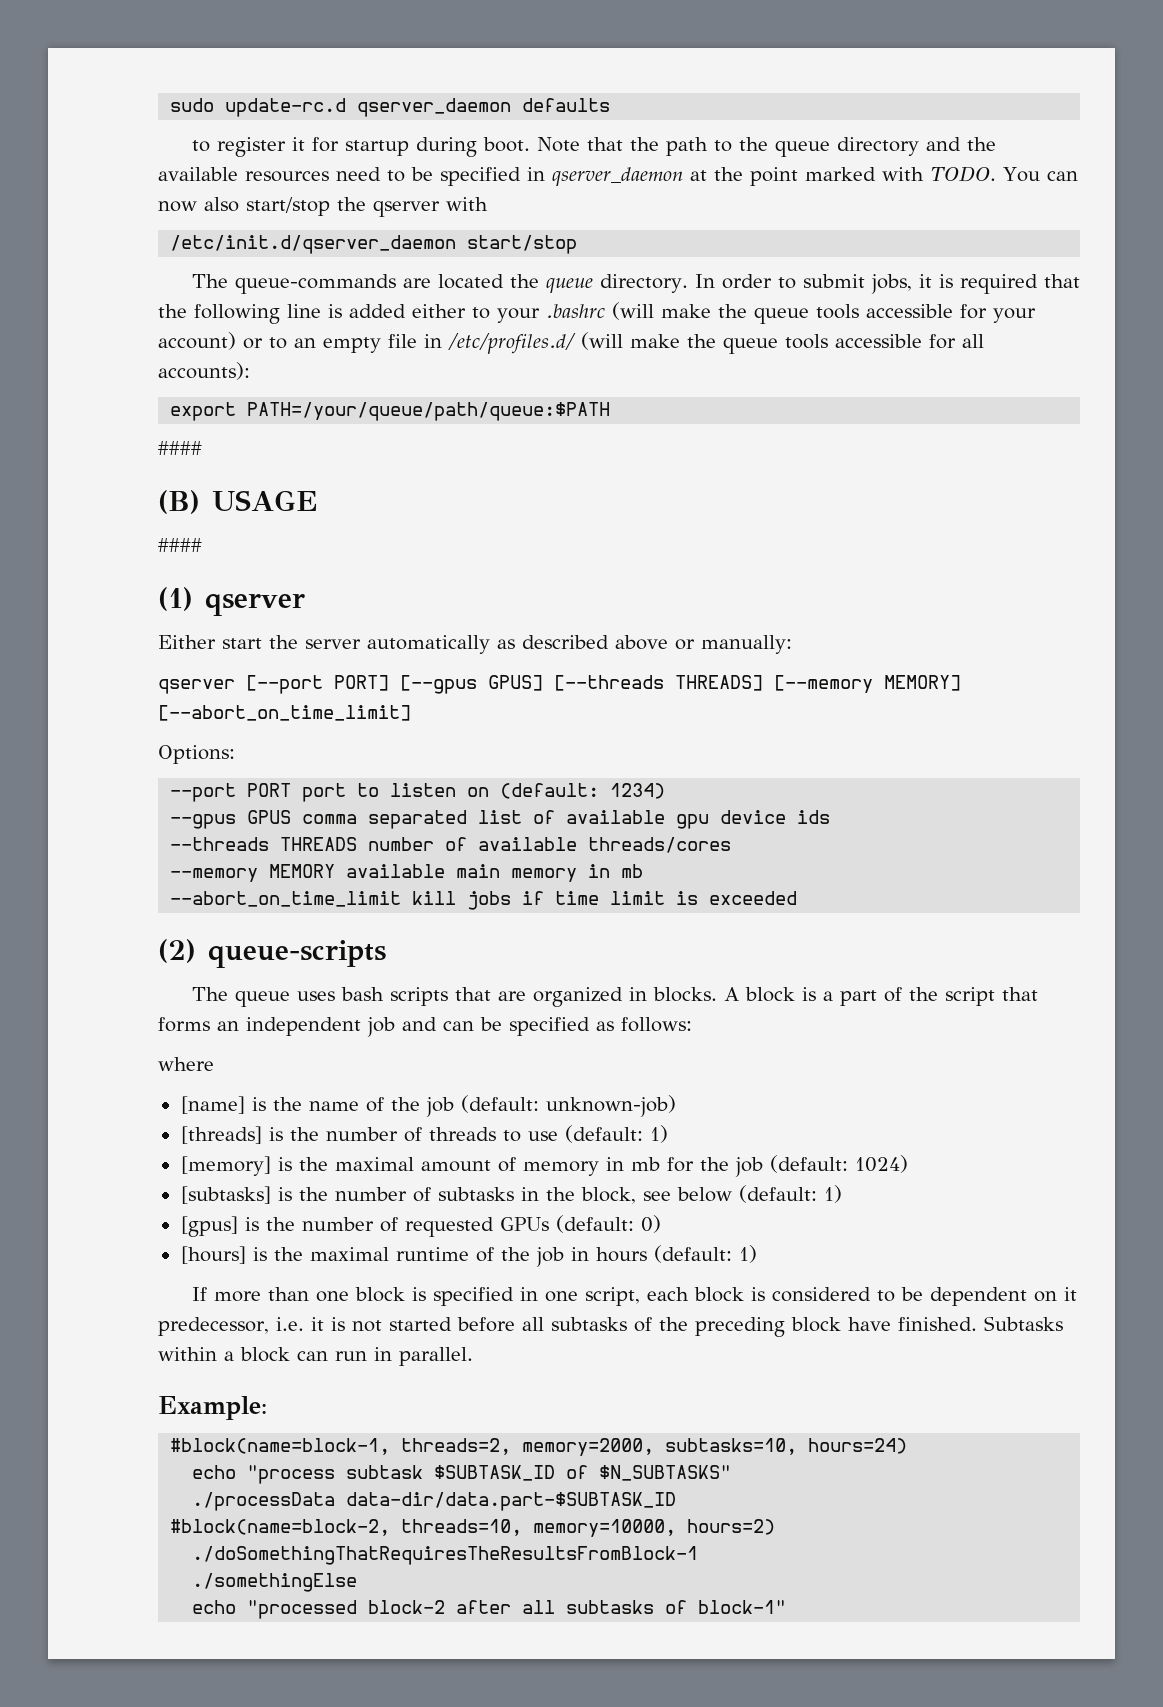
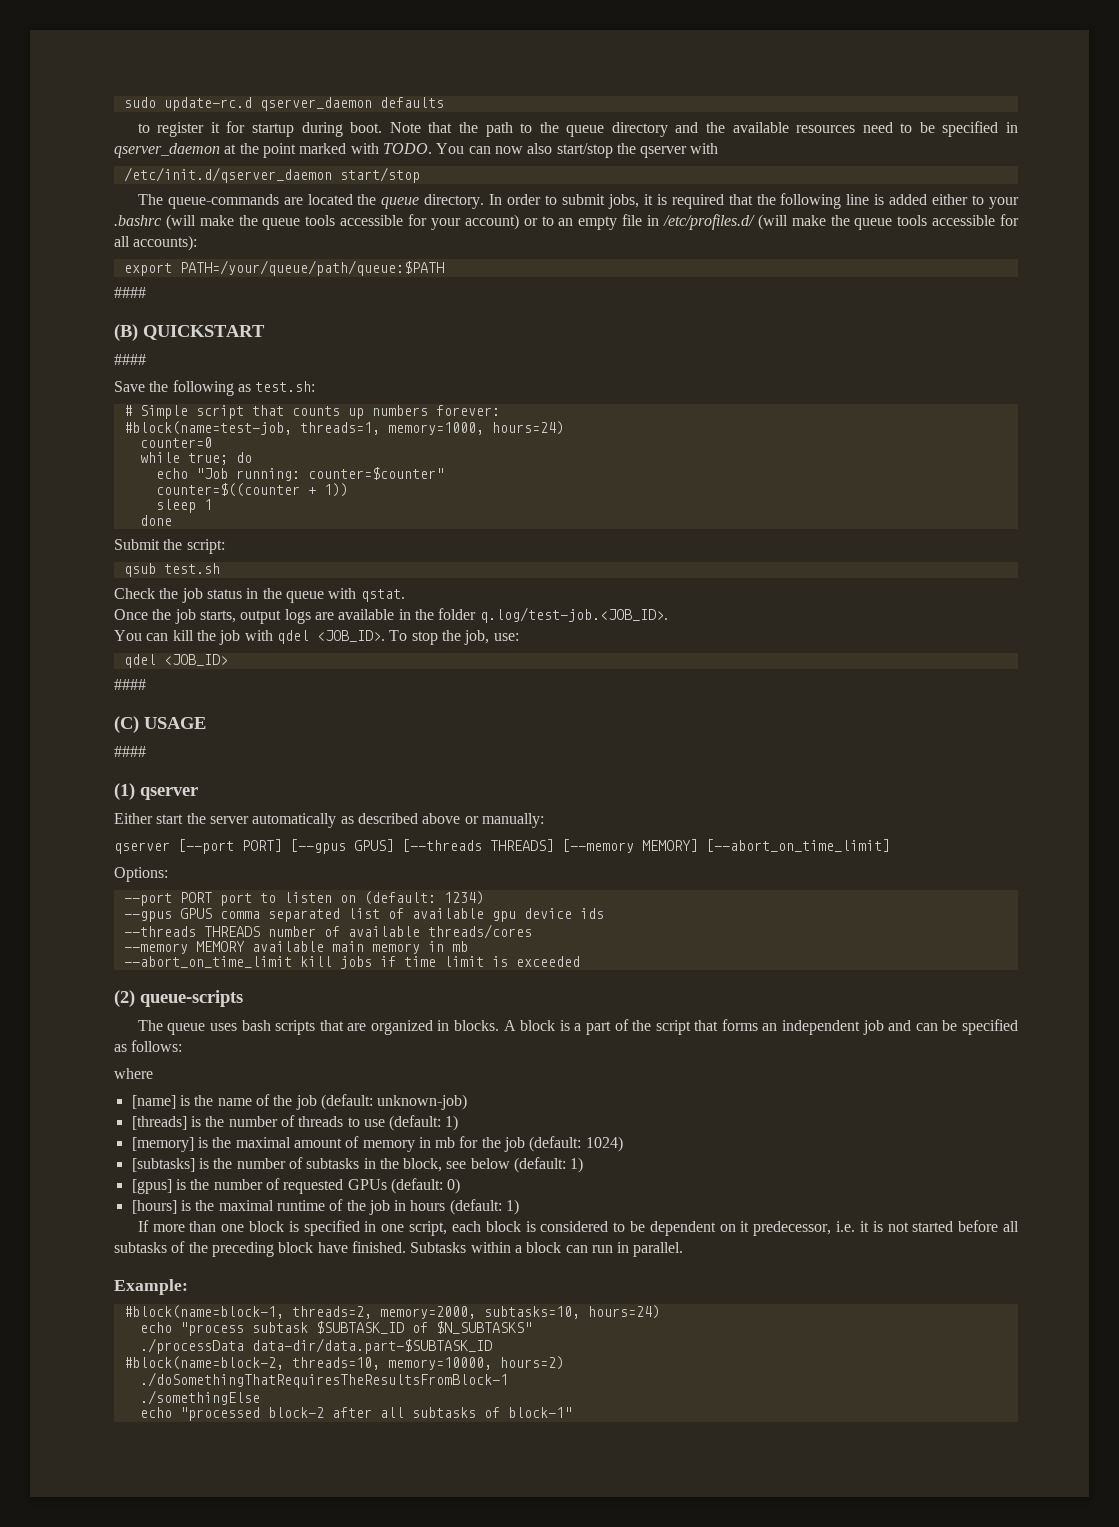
- (B) USAGE
+ (B) QUICKSTART
+ ####
+ Save the following as test.sh:
+ # Simple script that counts up numbers forever:
+ #block(name=test-job, threads=1, memory=1000, hours=24)
+ counter=0
+ while true; do
+ echo "Job running: counter=$counter"
+ counter=$((counter + 1))
+ sleep 1
+ done
+ Submit the script:
+ qsub test.sh
+ Check the job status in the queue with qstat.
+ Once the job starts, output logs are available in the folder q.log/test-job.<JOB_ID>.
+ You can kill the job with qdel <JOB_ID>. To stop the job, use:
+ qdel <JOB_ID>
+ ####
+ (C) USAGE

